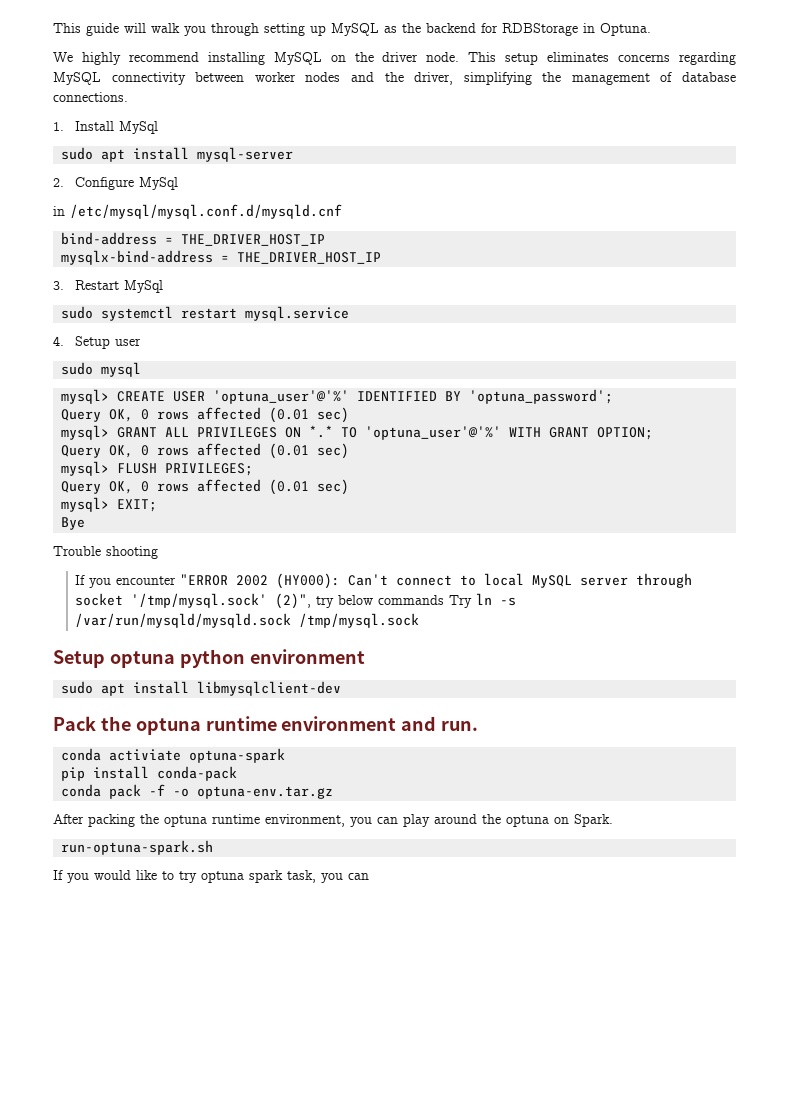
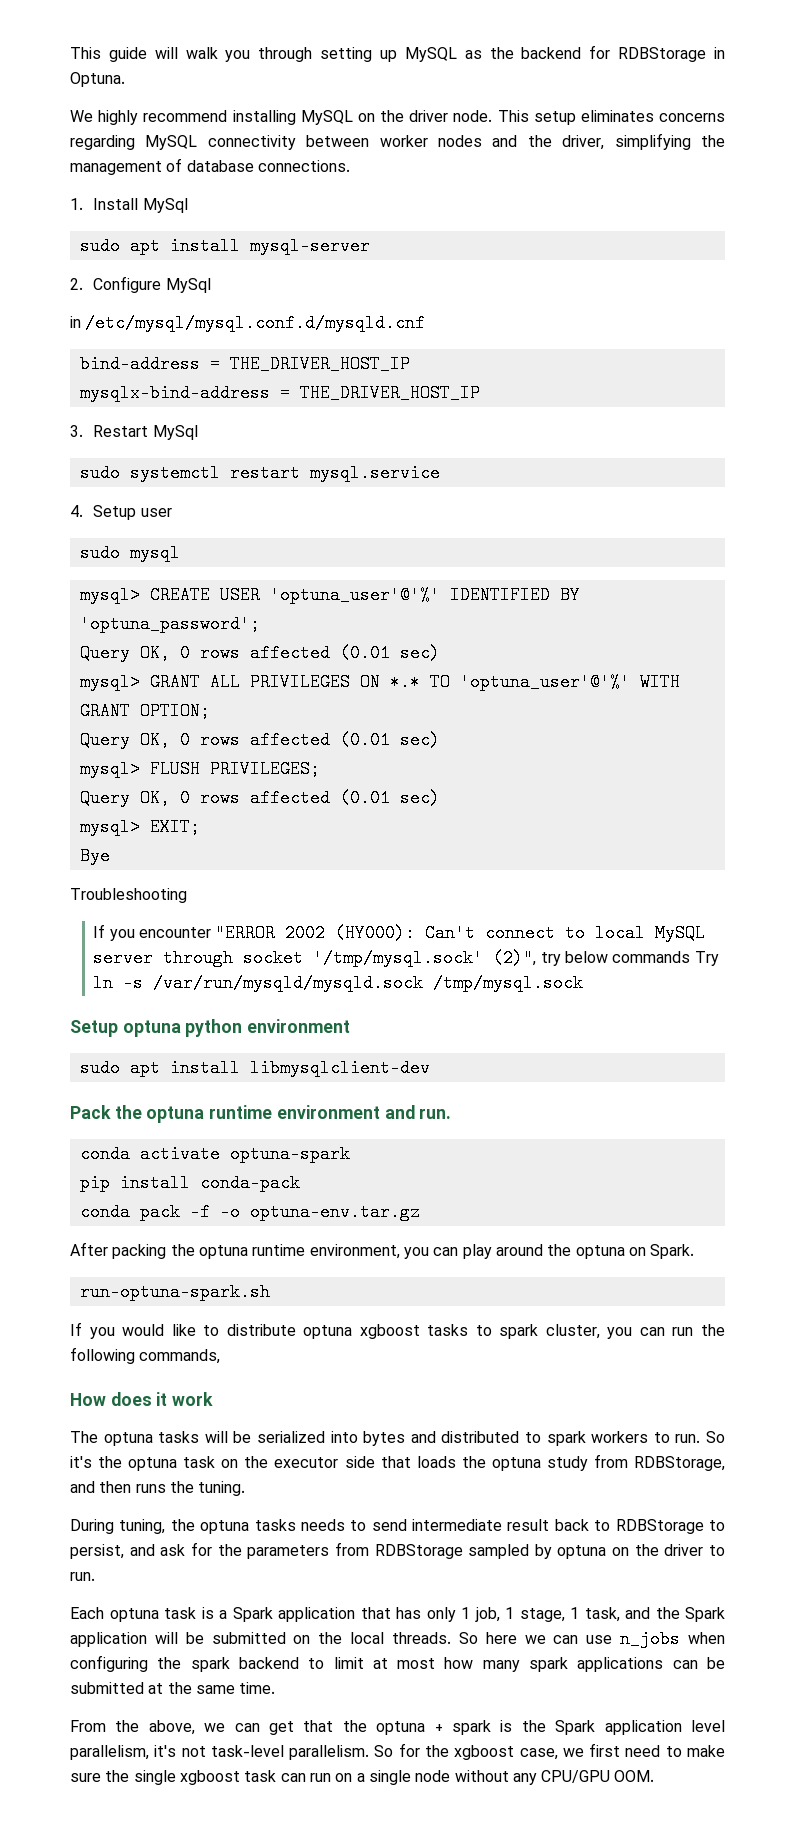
- Trouble shooting
+ Troubleshooting
- conda activiate optuna-spark
+ conda activate optuna-spark
- If you would like to try optuna spark task, you can
+ If you would like to distribute optuna xgboost tasks to spark cluster, you can run the following commands,
+ How does it work
+ The optuna tasks will be serialized into bytes and distributed to spark workers to run. So it's the optuna task on the executor side that loads the optuna study from RDBStorage, and then runs the tuning.
+ During tuning, the optuna tasks needs to send intermediate result back to RDBStorage to persist, and ask for the parameters from RDBStorage sampled by optuna on the driver to run.
+ Each optuna task is a Spark application that has only 1 job, 1 stage, 1 task, and the Spark application will be submitted on the local threads. So here we can use n_jobs when configuring the spark backend to limit at most how many spark applications can be submitted at the same time.
+ From the above, we can get that the optuna + spark is the Spark application level parallelism, it's not task-level parallelism. So for the xgboost case, we first need to make sure the single xgboost task can run on a single node without any CPU/GPU OOM.

